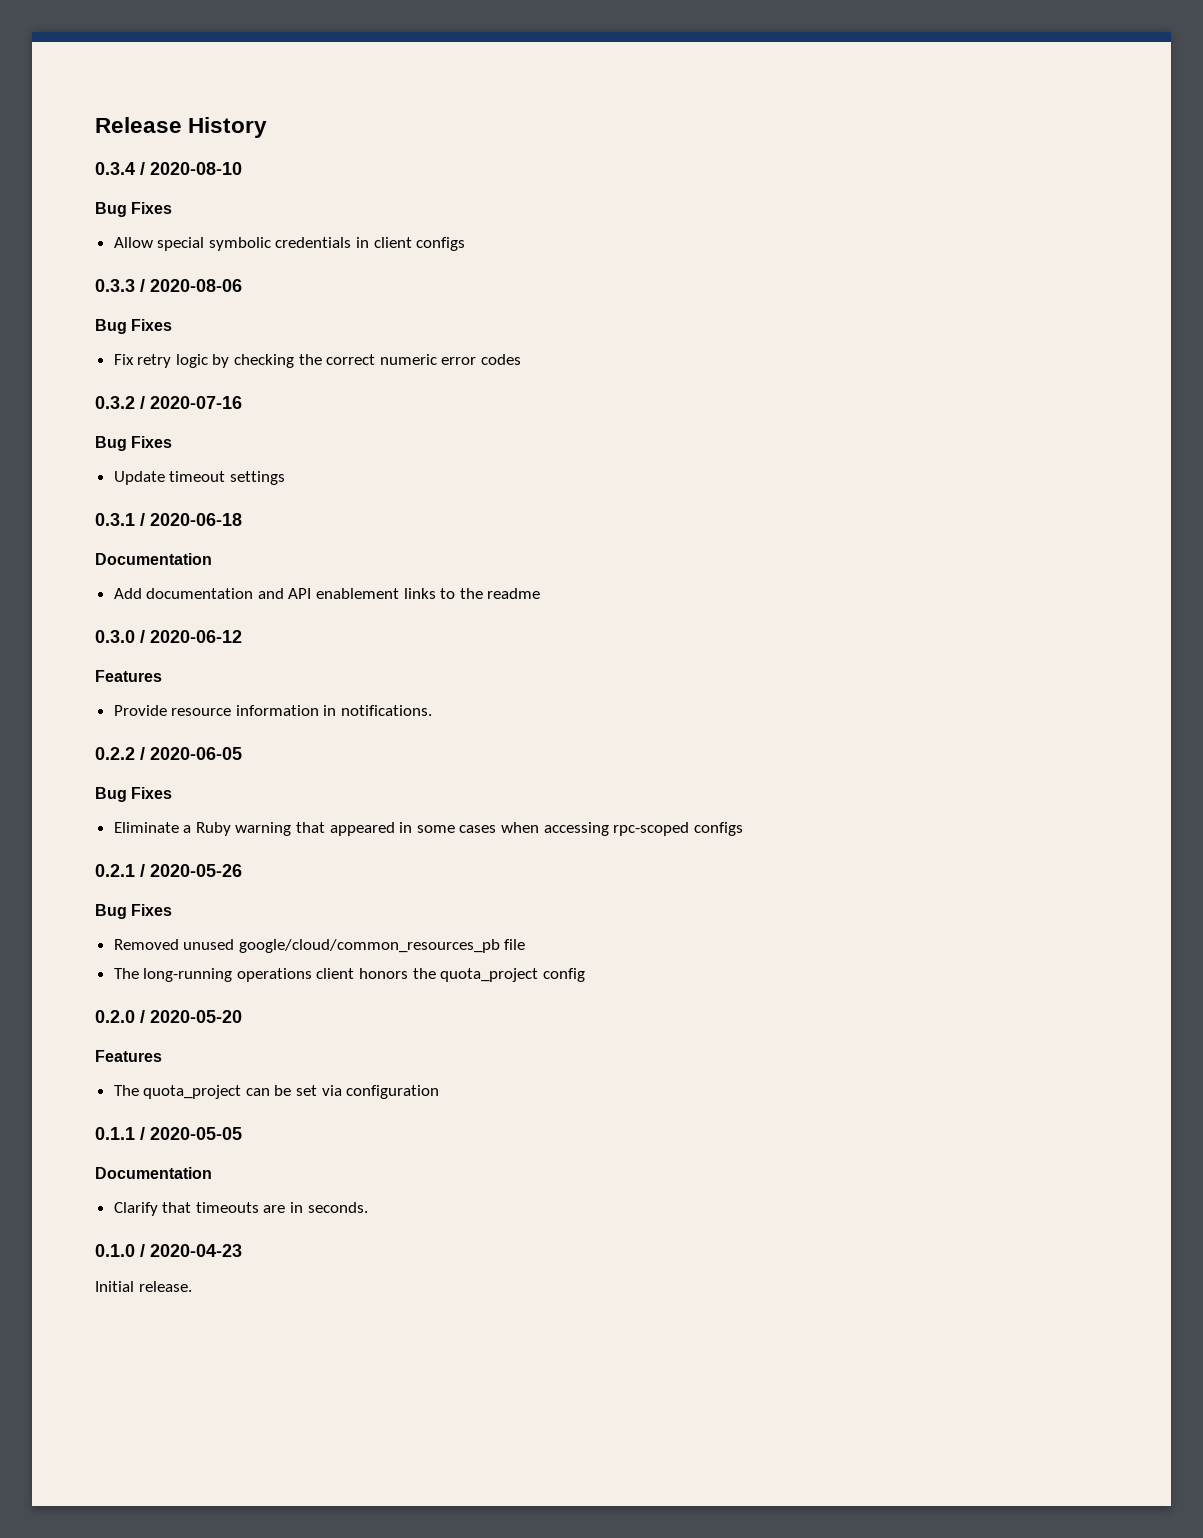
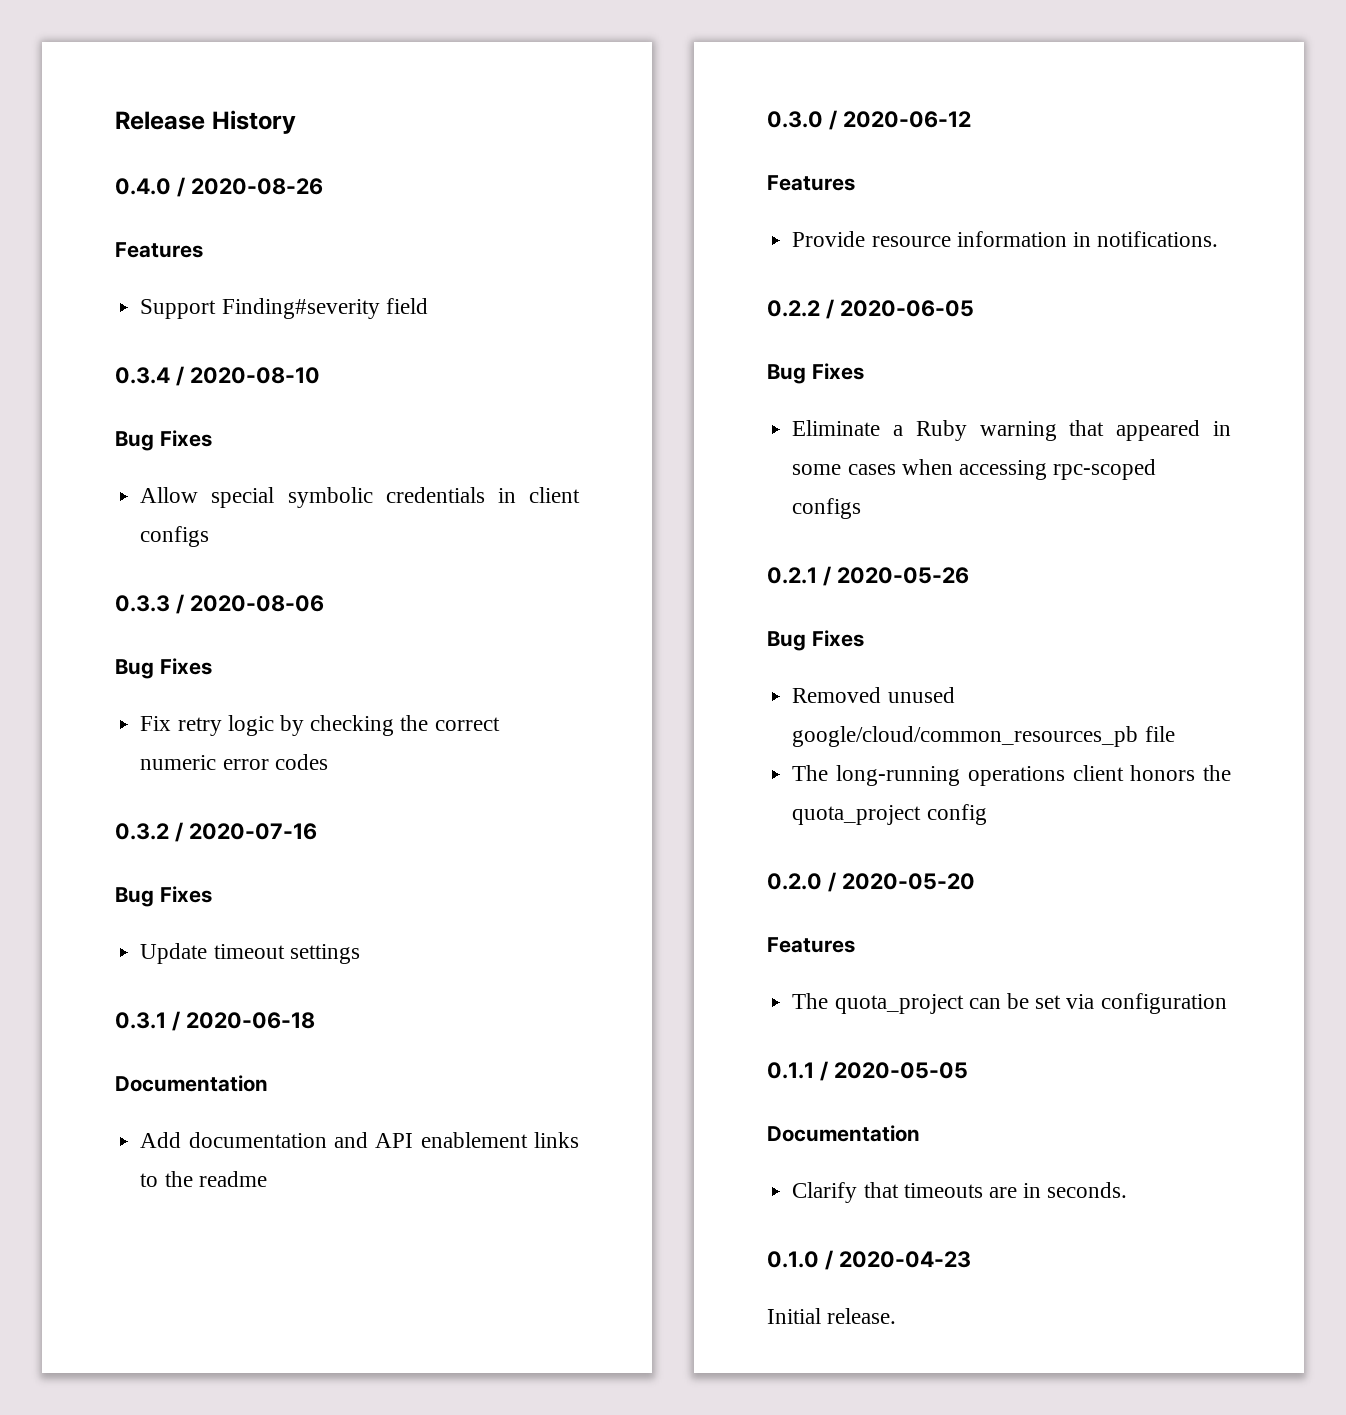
+ 0.4.0 / 2020-08-26
+ Features
+ Support Finding#severity field

